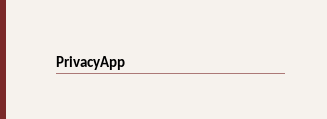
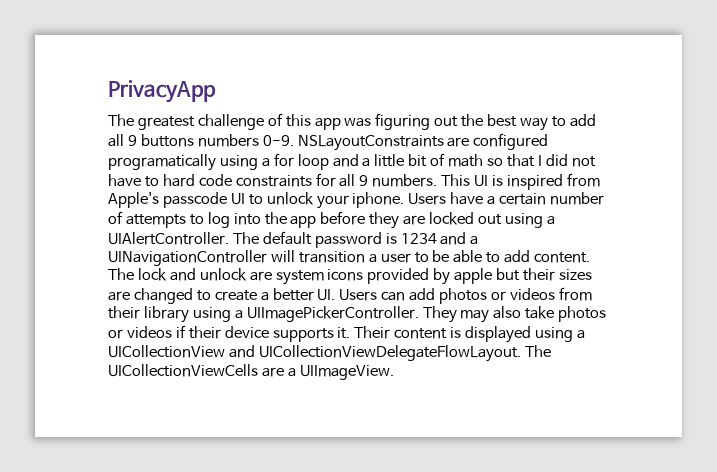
+ The greatest challenge of this app was figuring out the best way to add all 9 buttons numbers 0-9. NSLayoutConstraints are configured programatically using a for loop and a little bit of math so that I did not have to hard code constraints for all 9 numbers. This UI is inspired from Apple's passcode UI to unlock your iphone. Users have a certain number of attempts to log into the app before they are locked out using a UIAlertController. The default password is 1234 and a UINavigationController will transition a user to be able to add content. The lock and unlock are system icons provided by apple but their sizes are changed to create a better UI. Users can add photos or videos from their library using a UIImagePickerController. They may also take photos or videos if their device supports it. Their content is displayed using a UICollectionView and UICollectionViewDelegateFlowLayout. The UICollectionViewCells are a UIImageView.

